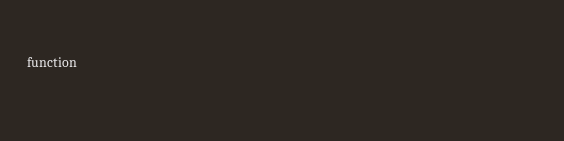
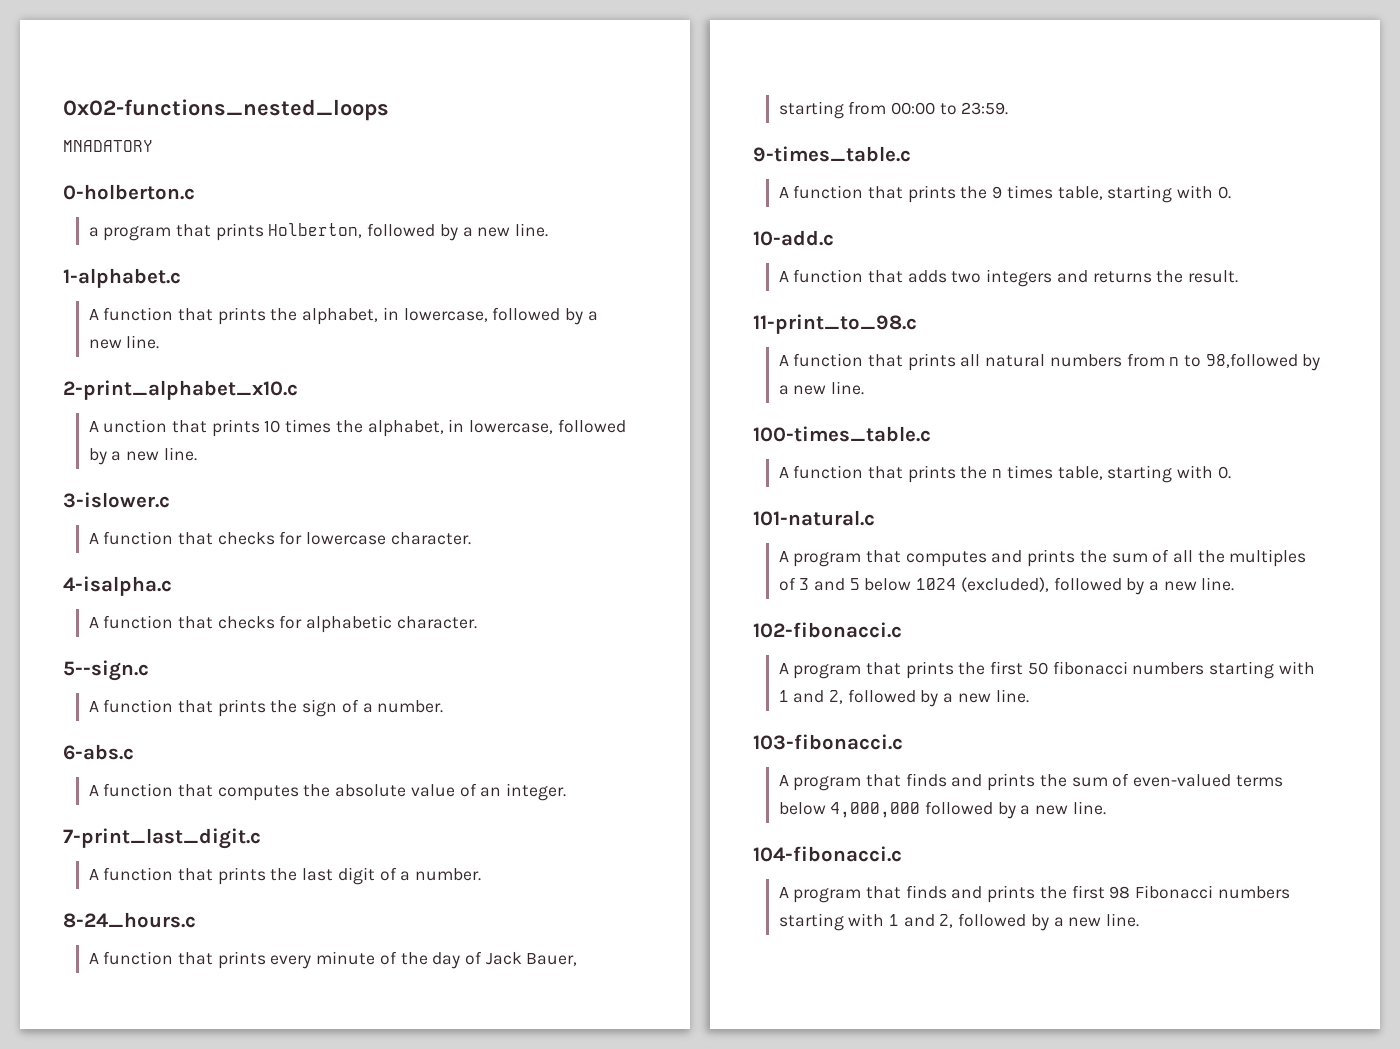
- function
+ 0x02-functions_nested_loops
+ MNADATORY
+ 0-holberton.c
+ a program that prints Holberton, followed by a new line.
+ 1-alphabet.c
+ A function that prints the alphabet, in lowercase, followed by a new line.
+ 2-print_alphabet_x10.c
+ A unction that prints 10 times the alphabet, in lowercase, followed by a new line.
+ 3-islower.c
+ A function that checks for lowercase character.
+ 4-isalpha.c
+ A function that checks for alphabetic character.
+ 5--sign.c
+ A function that prints the sign of a number.
+ 6-abs.c
+ A function that computes the absolute value of an integer.
+ 7-print_last_digit.c
+ A function that prints the last digit of a number.
+ 8-24_hours.c
+ A function that prints every minute of the day of Jack Bauer, starting from 00:00 to 23:59.
+ 9-times_table.c
+ A function that prints the 9 times table, starting with 0.
+ 10-add.c
+ A function that adds two integers and returns the result.
+ 11-print_to_98.c
+ A function that prints all natural numbers from n to 98,followed by a new line.
+ 100-times_table.c
+ A function that prints the n times table, starting with 0.
+ 101-natural.c
+ A program that computes and prints the sum of all the multiples of 3 and 5 below 1024 (excluded), followed by a new line.
+ 102-fibonacci.c
+ A program that prints the first 50 fibonacci numbers starting with 1 and 2, followed by a new line.
+ 103-fibonacci.c
+ A program that finds and prints the sum of even-valued terms below 4,000,000 followed by a new line.
+ 104-fibonacci.c
+ A program that finds and prints the first 98 Fibonacci numbers starting with 1 and 2, followed by a new line.

